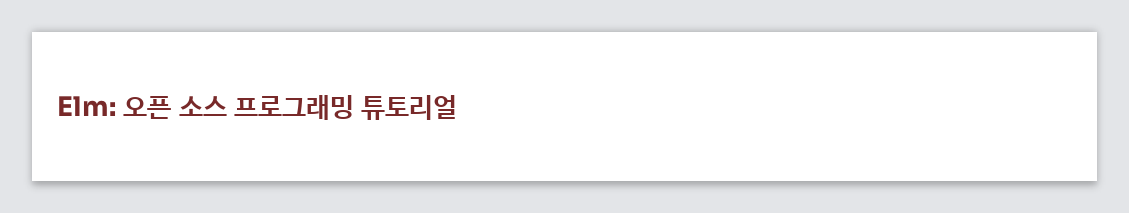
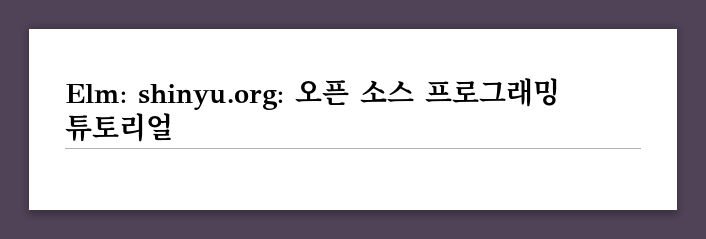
- Elm: 오픈 소스 프로그래밍 튜토리얼
+ Elm: shinyu.org: 오픈 소스 프로그래밍 튜토리얼

